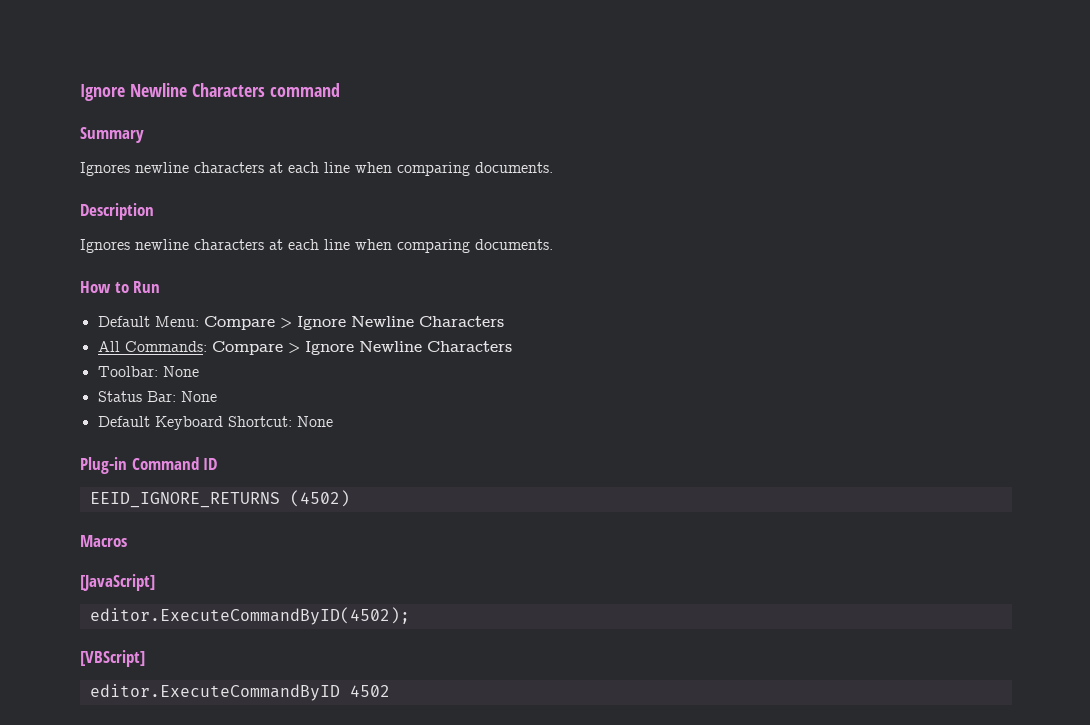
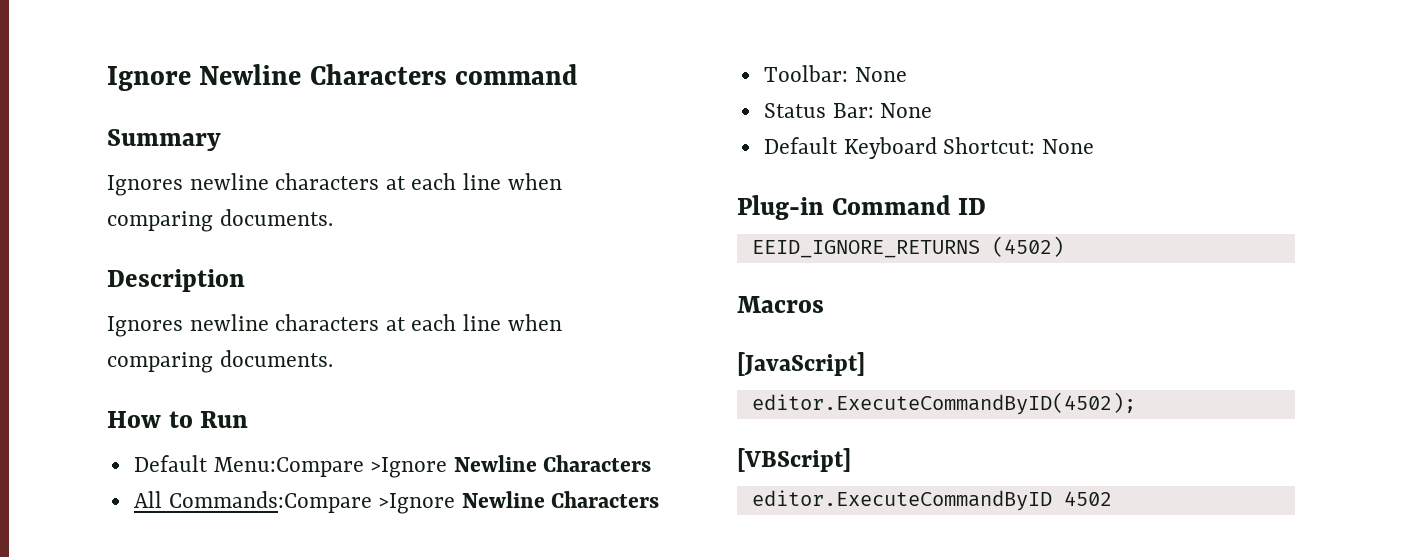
- Default Menu: Compare > Ignore Newline Characters
+ Default Menu:Compare >Ignore Newline Characters
- All Commands: Compare > Ignore Newline Characters
+ All Commands:Compare >Ignore Newline Characters

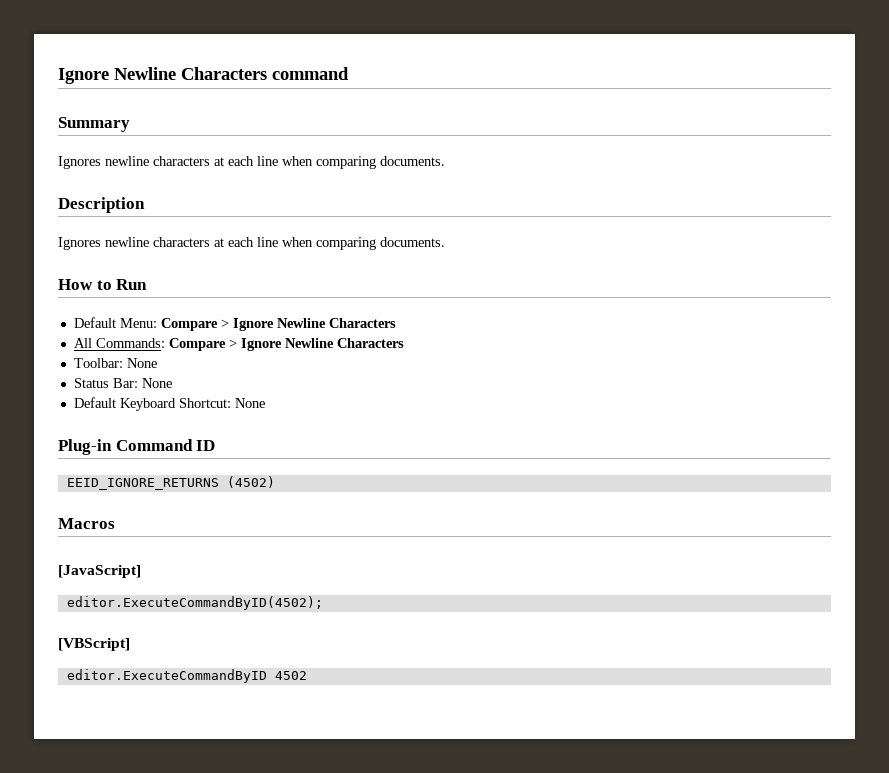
- Default Menu:Compare >Ignore Newline Characters
+ Default Menu: Compare > Ignore Newline Characters
- All Commands:Compare >Ignore Newline Characters
+ All Commands: Compare > Ignore Newline Characters

